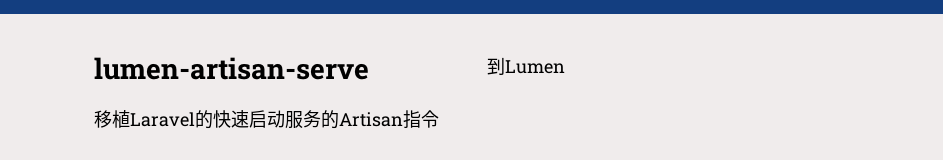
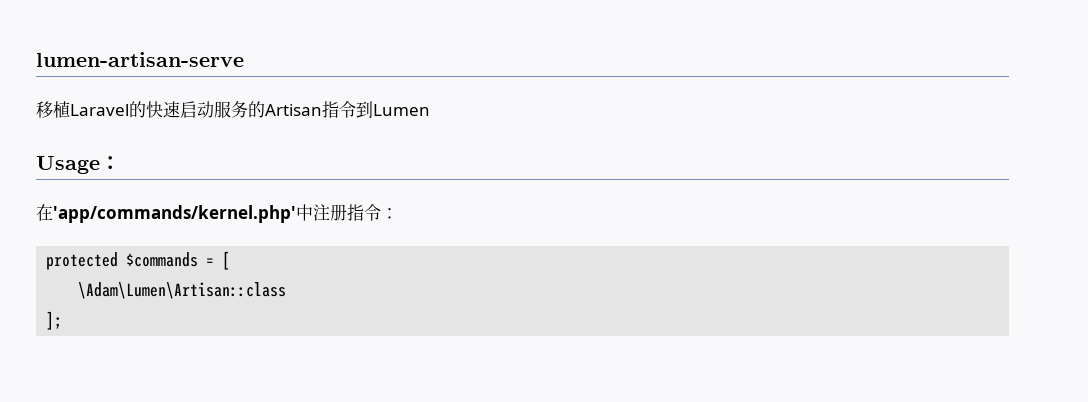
+ Usage：
+ 在'app/commands/kernel.php'中注册指令：
+ protected $commands = [
+ \Adam\Lumen\Artisan::class
+ ];

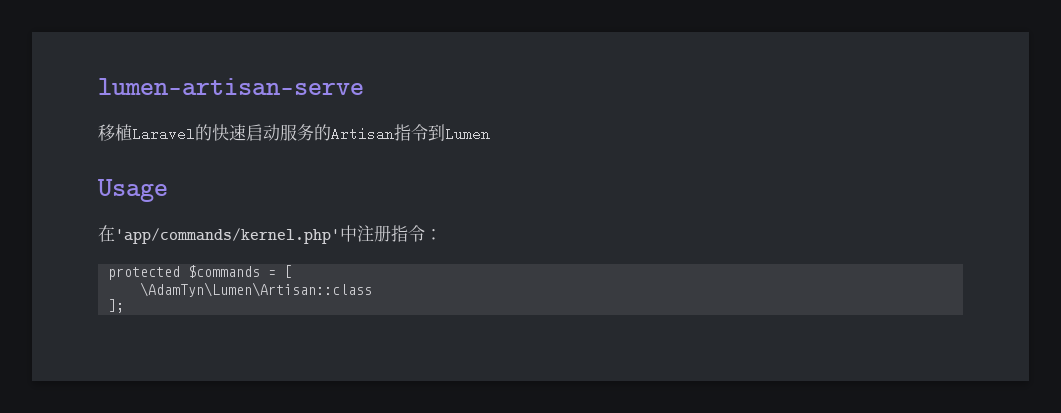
- Usage：
+ Usage
- \Adam\Lumen\Artisan::class
+ \AdamTyn\Lumen\Artisan::class

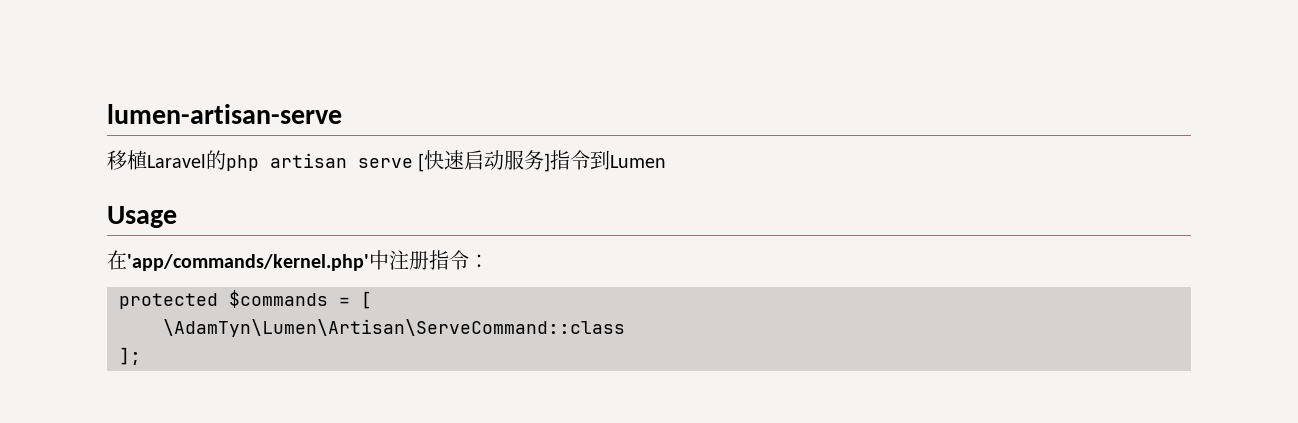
- 移植Laravel的快速启动服务的Artisan指令到Lumen
+ 移植Laravel的php artisan serve [快速启动服务]指令到Lumen
- \AdamTyn\Lumen\Artisan::class
+ \AdamTyn\Lumen\Artisan\ServeCommand::class

